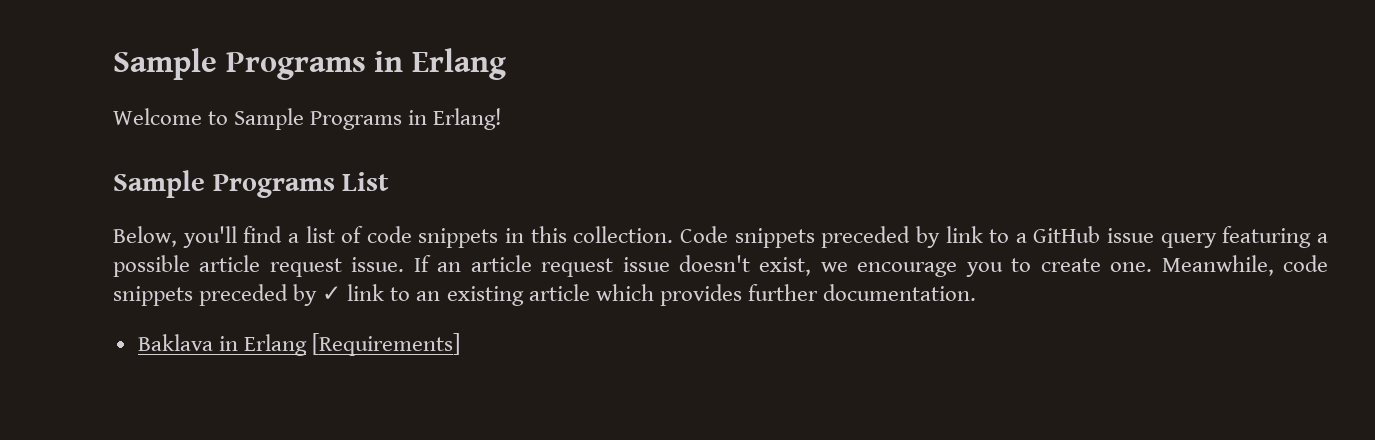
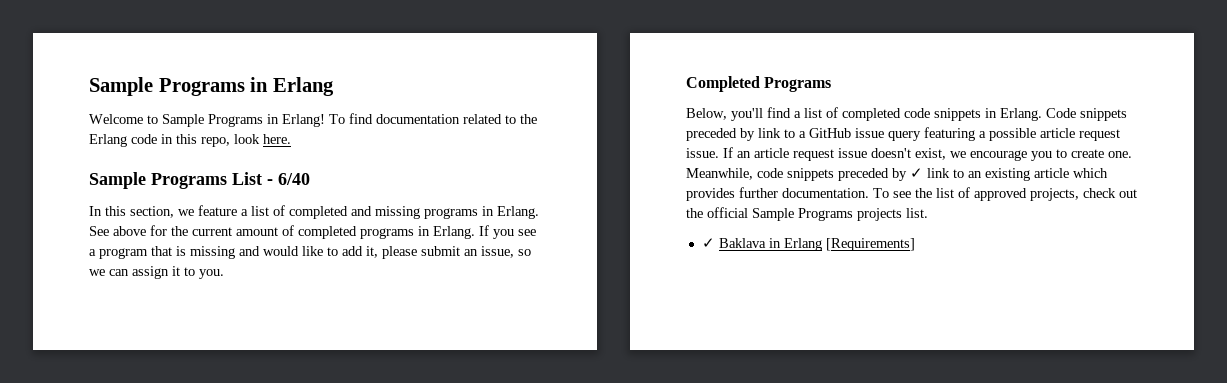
- Welcome to Sample Programs in Erlang!
- Sample Programs List
+ Welcome to Sample Programs in Erlang! To find documentation related to the Erlang code in this repo, look here.
+ Sample Programs List - 6/40
+ In this section, we feature a list of completed and missing programs in Erlang. See above for the current amount of completed programs in Erlang. If you see a program that is missing and would like to add it, please submit an issue, so we can assign it to you.
+ Completed Programs
- Below, you'll find a list of code snippets in this collection.
+ Below, you'll find a list of completed code snippets in Erlang.
- Meanwhile, code snippets preceded by ✓ link to an existing article which provides further documentation.
- Baklava in Erlang [Requirements]
+ Meanwhile, code snippets preceded by ✓ link to an existing article which provides further documentation. To see the list of approved projects, check out the official Sample Programs projects list.
+ ✓ Baklava in Erlang [Requirements]

